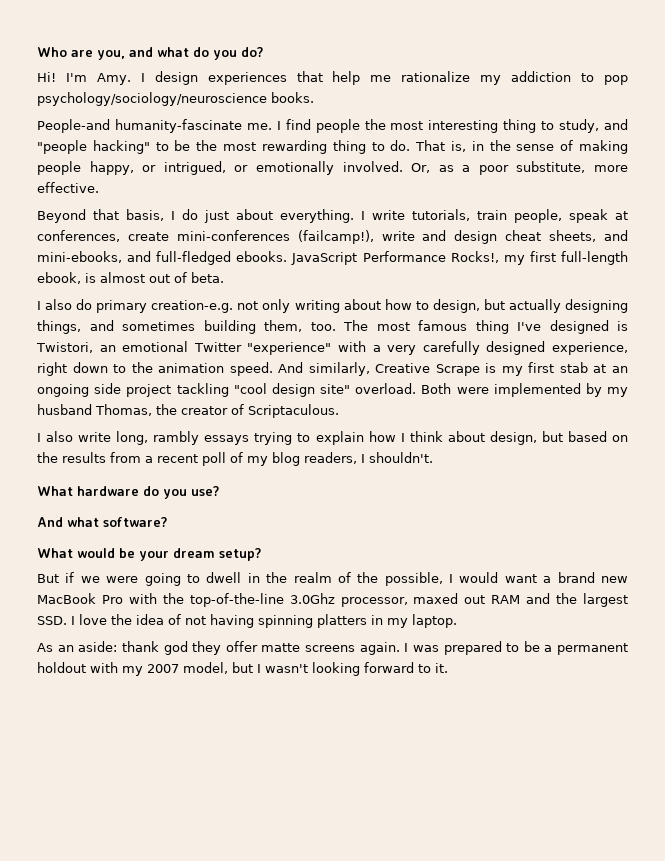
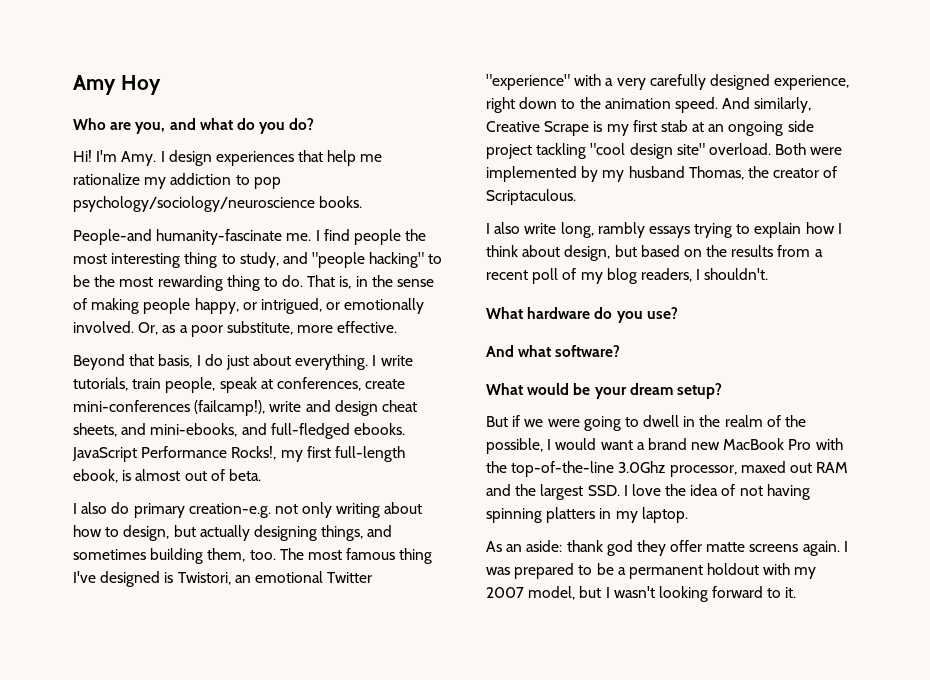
+ Amy Hoy

